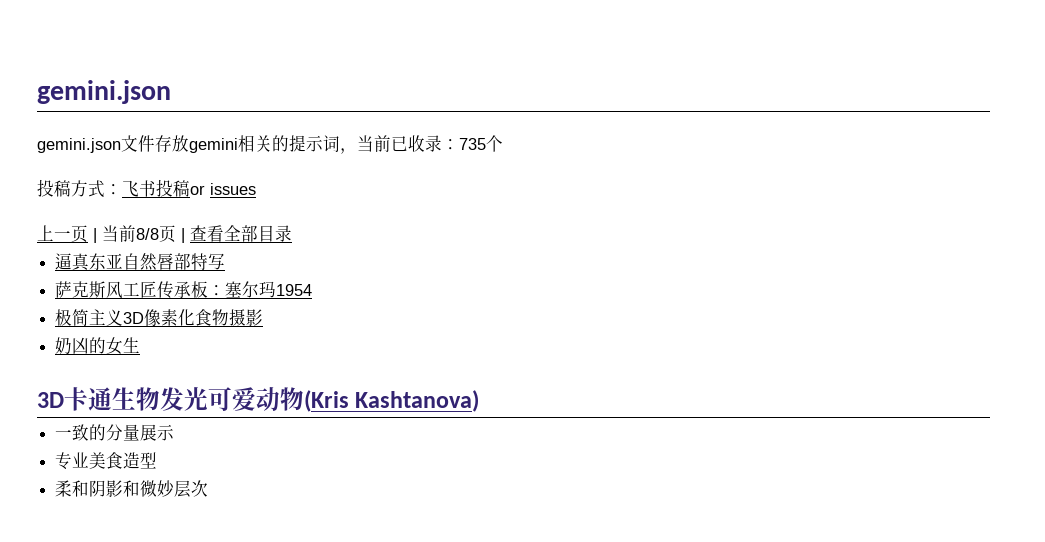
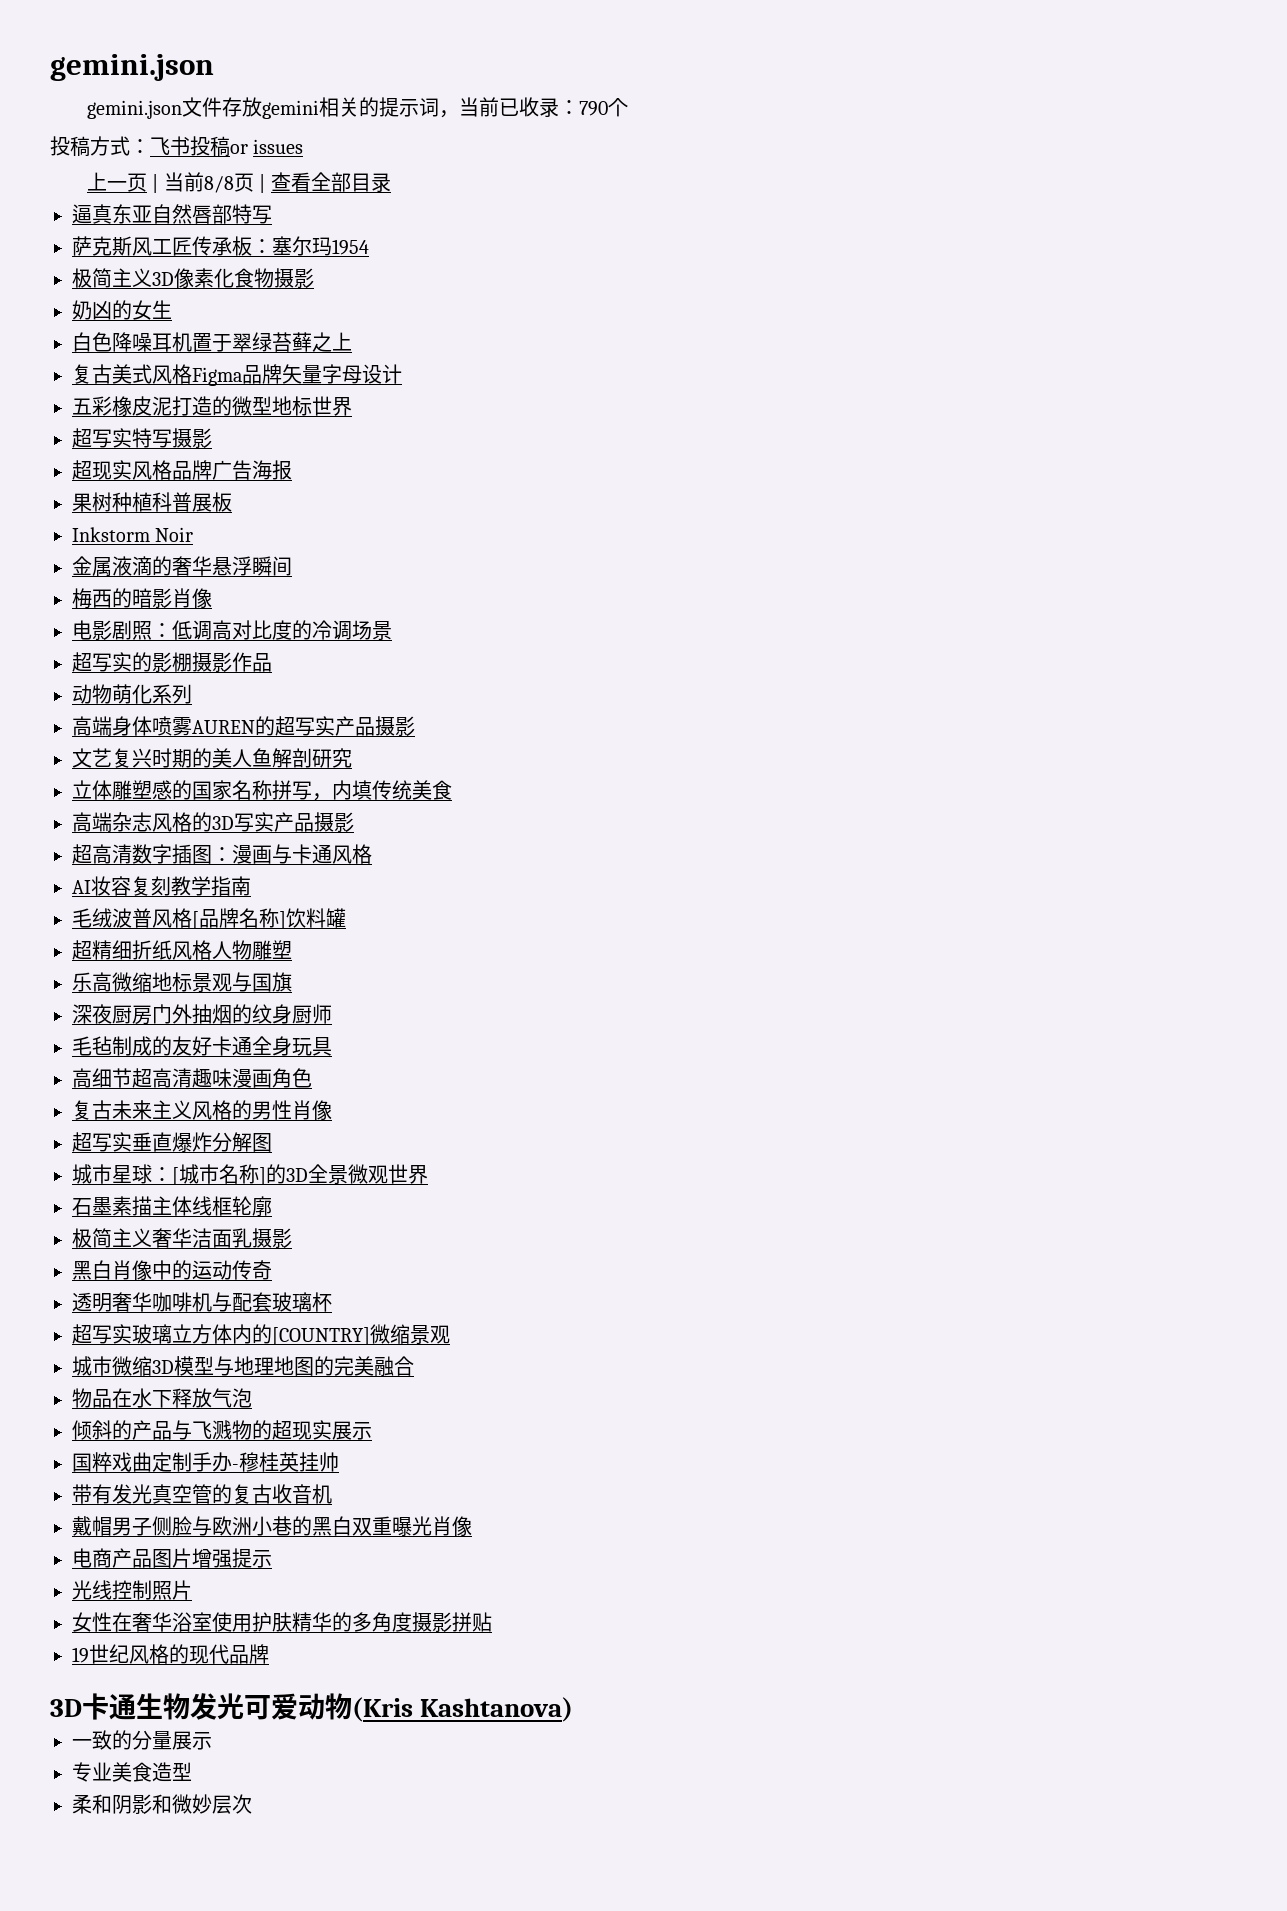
- gemini.json文件存放gemini相关的提示词，当前已收录：735个
+ gemini.json文件存放gemini相关的提示词，当前已收录：790个
+ 白色降噪耳机置于翠绿苔藓之上
+ 复古美式风格Figma品牌矢量字母设计
+ 五彩橡皮泥打造的微型地标世界
+ 超写实特写摄影
+ 超现实风格品牌广告海报
+ 果树种植科普展板
+ Inkstorm Noir
+ 金属液滴的奢华悬浮瞬间
+ 梅西的暗影肖像
+ 电影剧照：低调高对比度的冷调场景
+ 超写实的影棚摄影作品
+ 动物萌化系列
+ 高端身体喷雾AUREN的超写实产品摄影
+ 文艺复兴时期的美人鱼解剖研究
+ 立体雕塑感的国家名称拼写，内填传统美食
+ 高端杂志风格的3D写实产品摄影
+ 超高清数字插图：漫画与卡通风格
+ AI妆容复刻教学指南
+ 毛绒波普风格[品牌名称]饮料罐
+ 超精细折纸风格人物雕塑
+ 乐高微缩地标景观与国旗
+ 深夜厨房门外抽烟的纹身厨师
+ 毛毡制成的友好卡通全身玩具
+ 高细节超高清趣味漫画角色
+ 复古未来主义风格的男性肖像
+ 超写实垂直爆炸分解图
+ 城市星球：[城市名称]的3D全景微观世界
+ 石墨素描主体线框轮廓
+ 极简主义奢华洁面乳摄影
+ 黑白肖像中的运动传奇
+ 透明奢华咖啡机与配套玻璃杯
+ 超写实玻璃立方体内的[COUNTRY]微缩景观
+ 城市微缩3D模型与地理地图的完美融合
+ 物品在水下释放气泡
+ 倾斜的产品与飞溅物的超现实展示
+ 国粹戏曲定制手办-穆桂英挂帅
+ 带有发光真空管的复古收音机
+ 戴帽男子侧脸与欧洲小巷的黑白双重曝光肖像
+ 电商产品图片增强提示
+ 光线控制照片
+ 女性在奢华浴室使用护肤精华的多角度摄影拼贴
+ 19世纪风格的现代品牌

